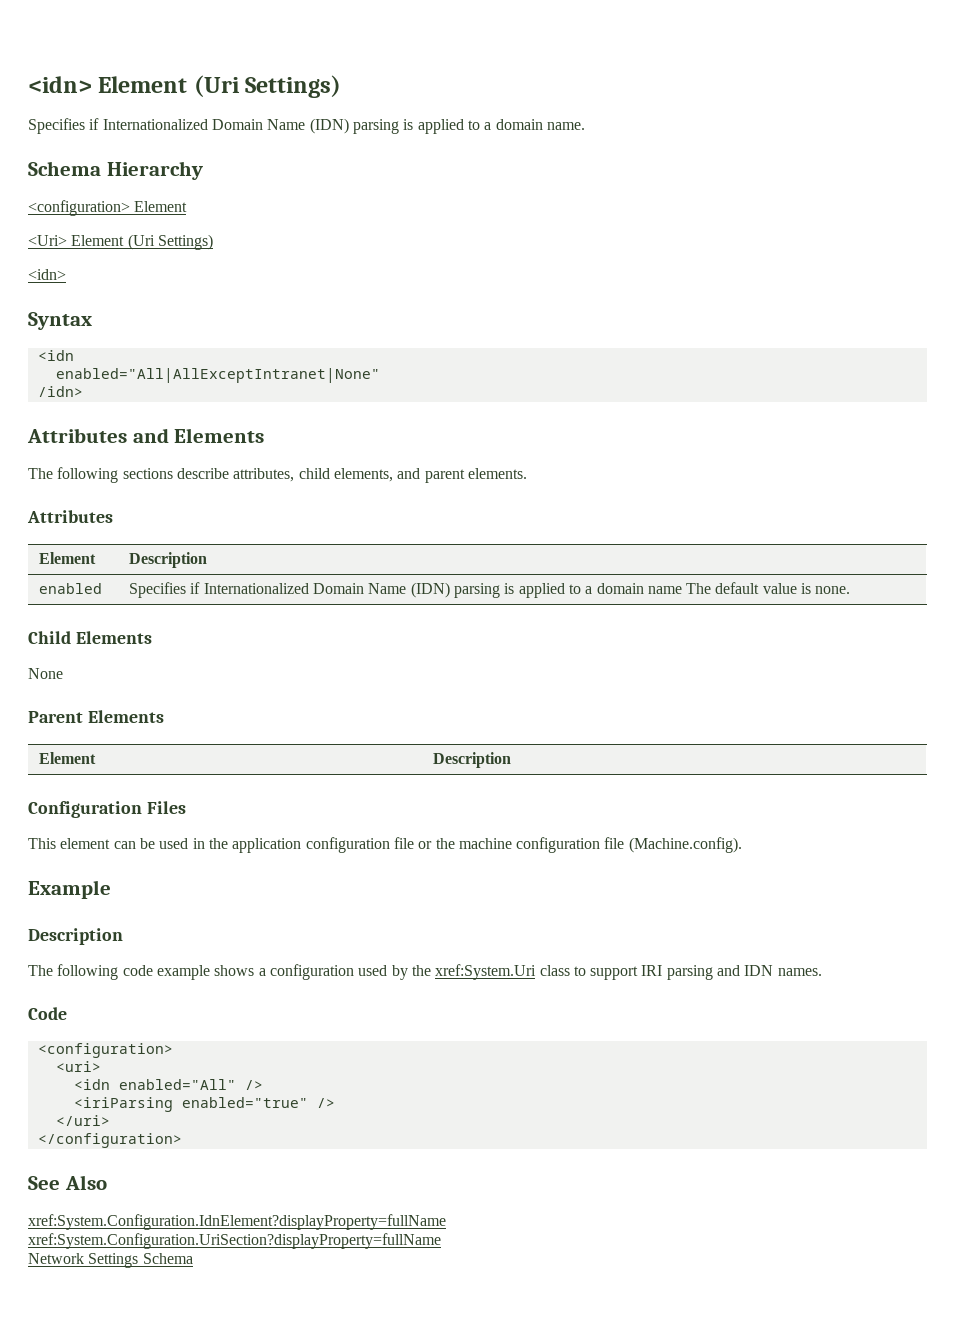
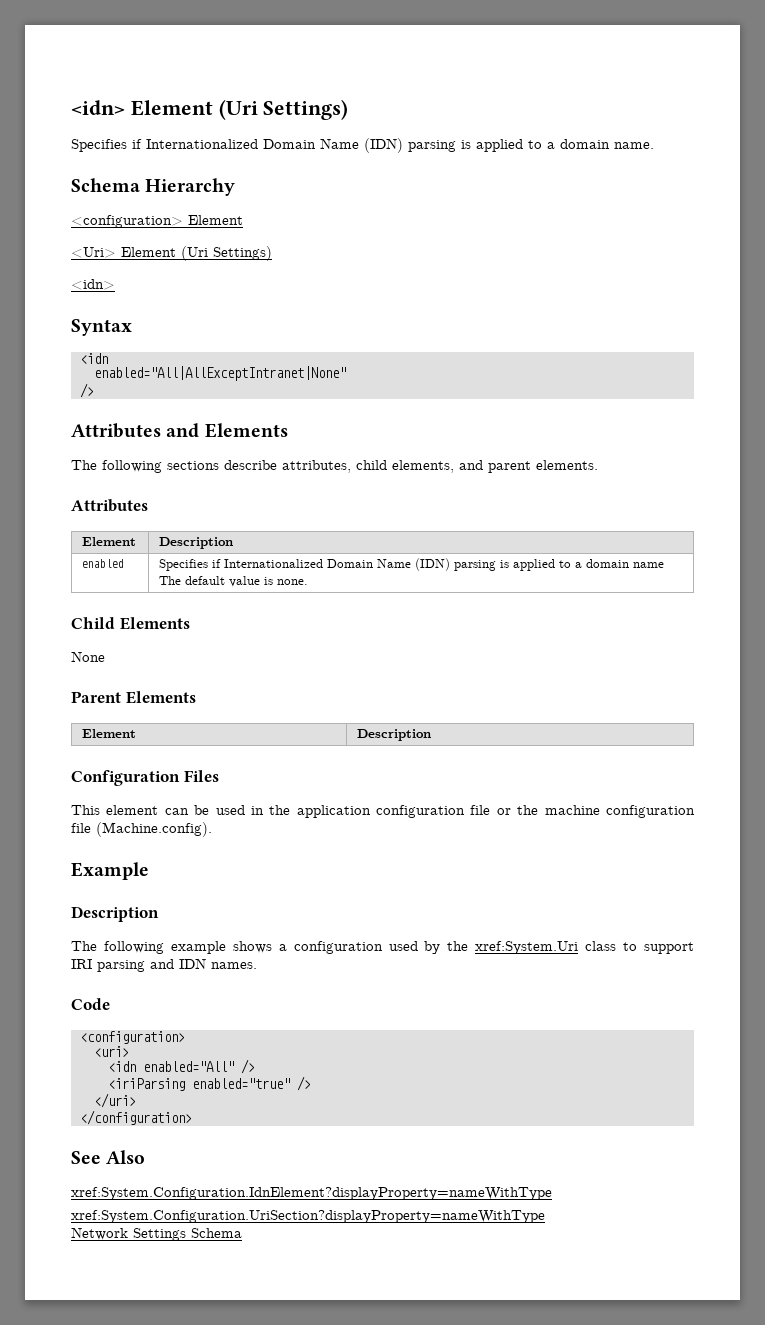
  enabled="All|AllExceptIntranet|None"
- /idn>
+ />
- The following code example shows a configuration used by the xref:System.Uri class to support IRI parsing and IDN names.
+ The following example shows a configuration used by the xref:System.Uri class to support IRI parsing and IDN names.
- xref:System.Configuration.IdnElement?displayProperty=fullName
- xref:System.Configuration.UriSection?displayProperty=fullName
+ xref:System.Configuration.IdnElement?displayProperty=nameWithType
+ xref:System.Configuration.UriSection?displayProperty=nameWithType

